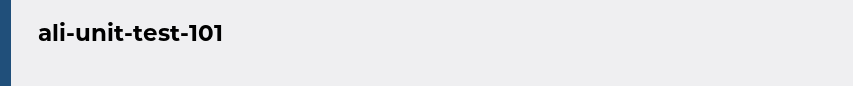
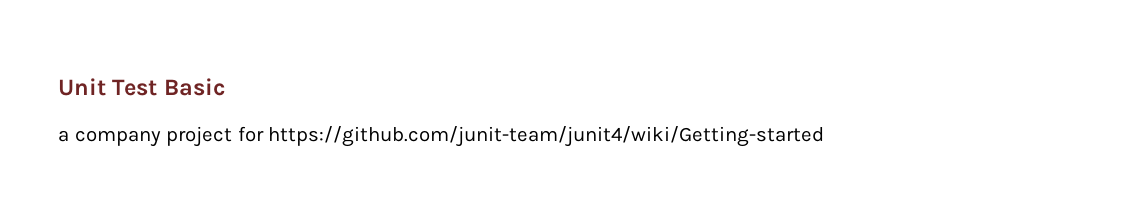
- ali-unit-test-101
+ Unit Test Basic
+ a company project for https://github.com/junit-team/junit4/wiki/Getting-started

